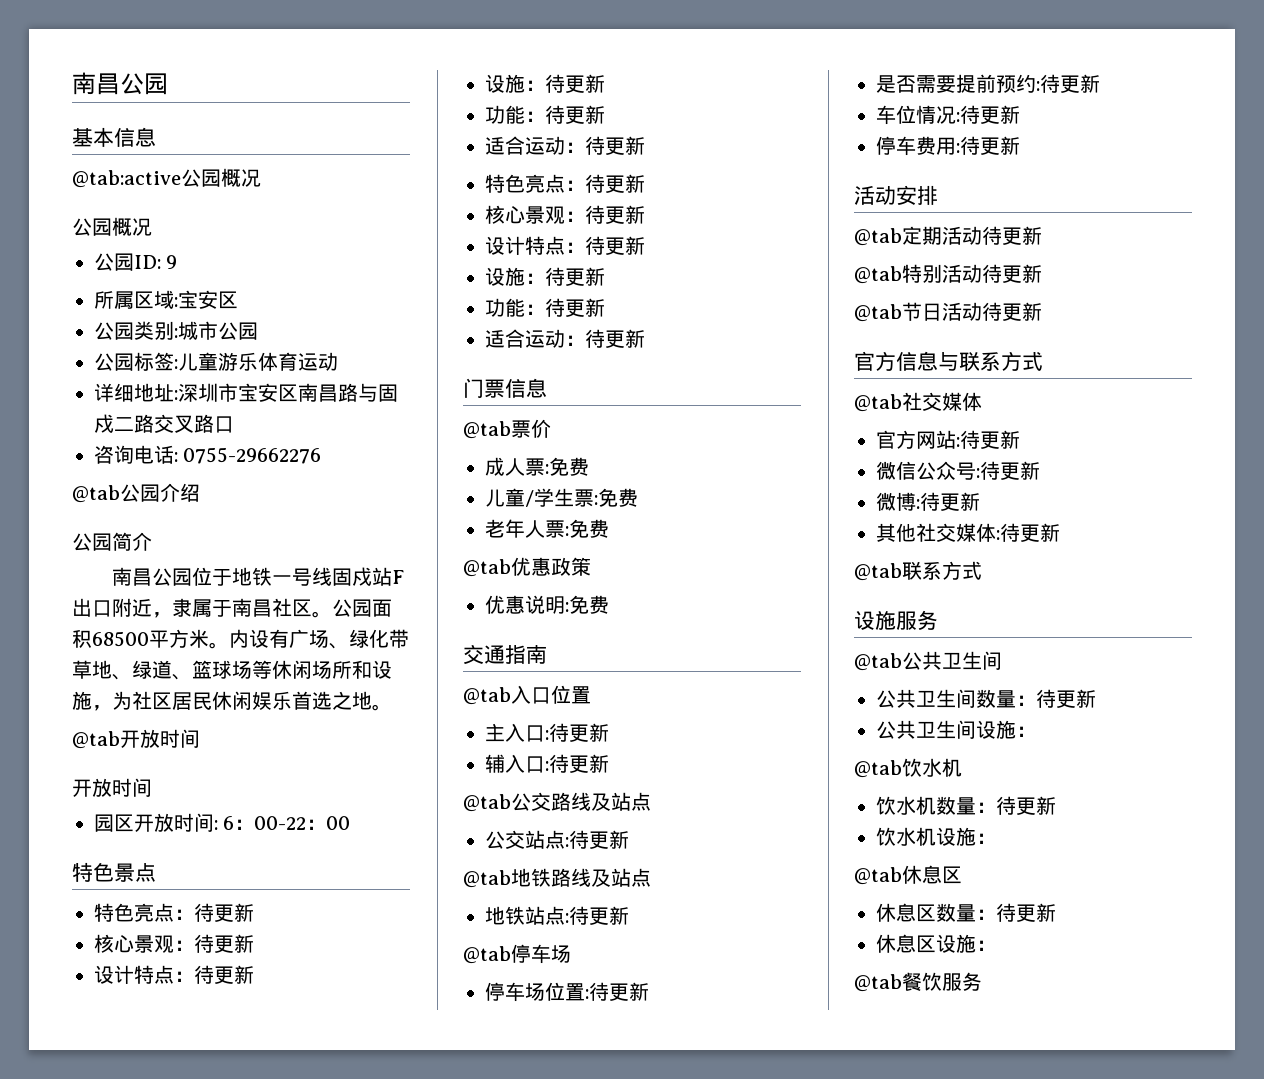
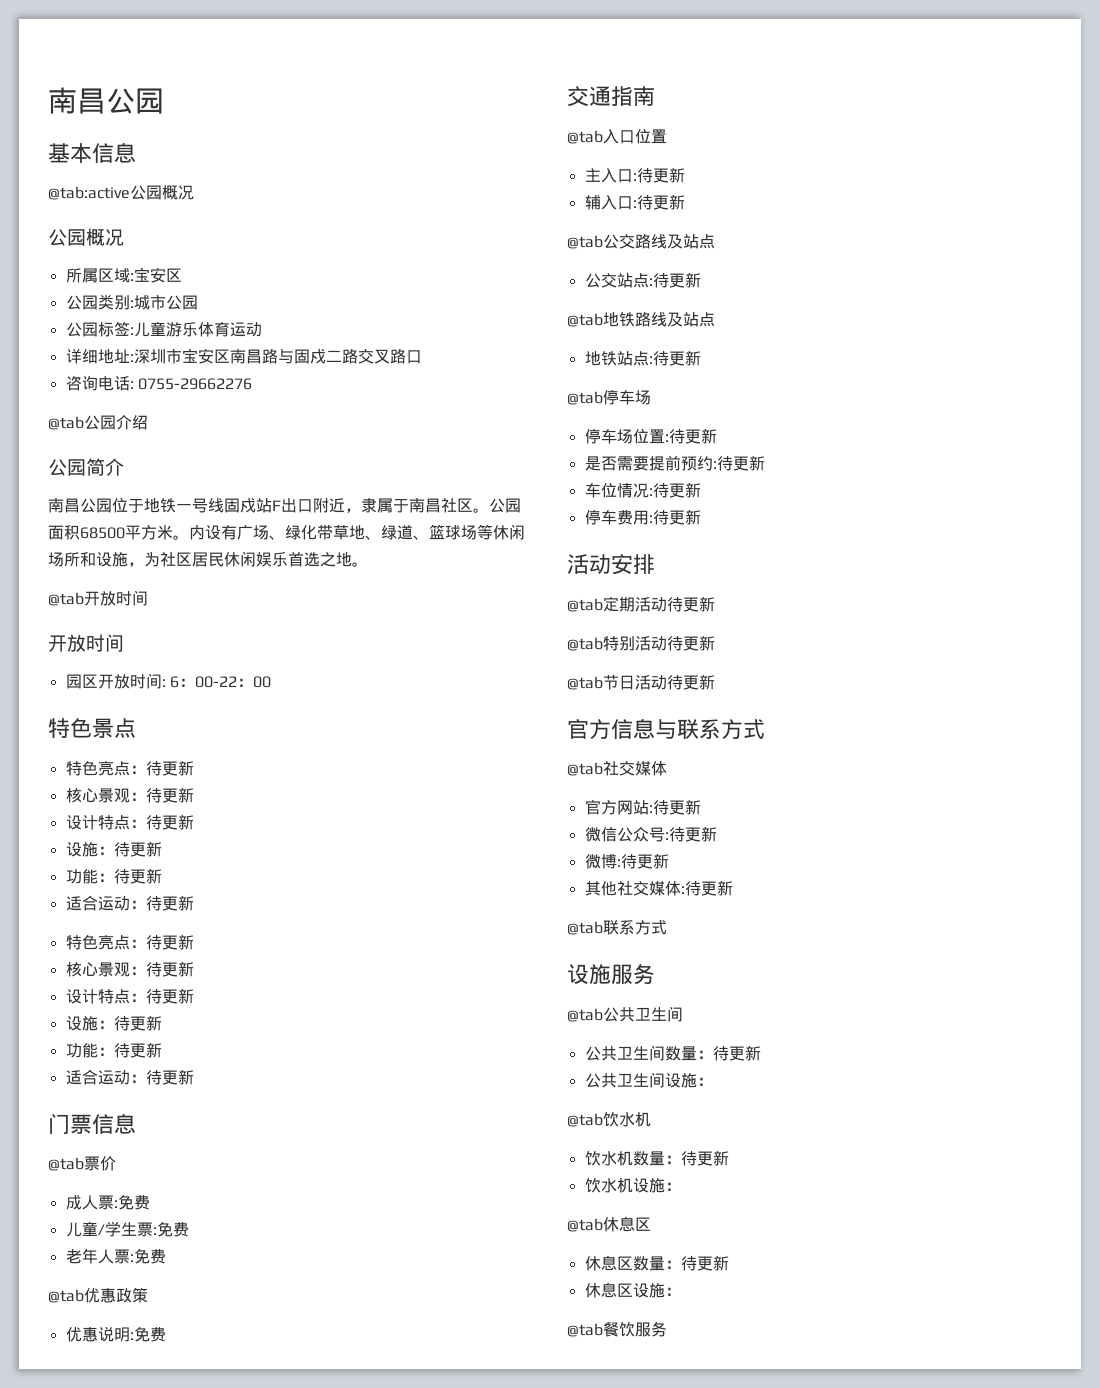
- 公园ID: 9

